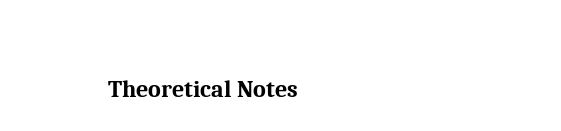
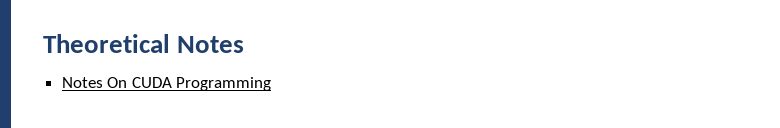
+ Notes On CUDA Programming

